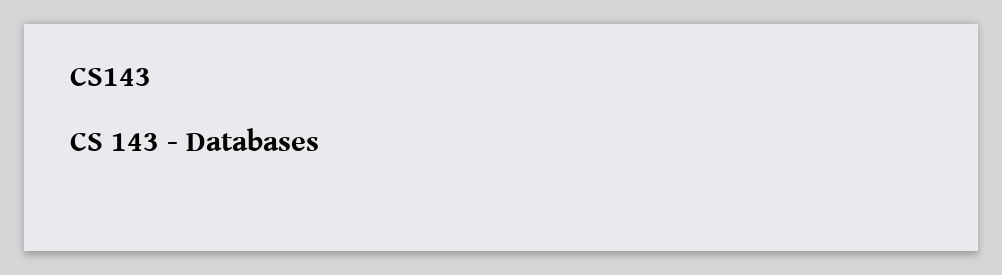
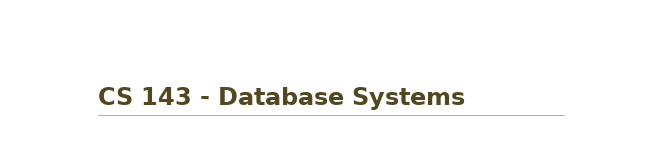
- CS143
- CS 143 - Databases
+ CS 143 - Database Systems

